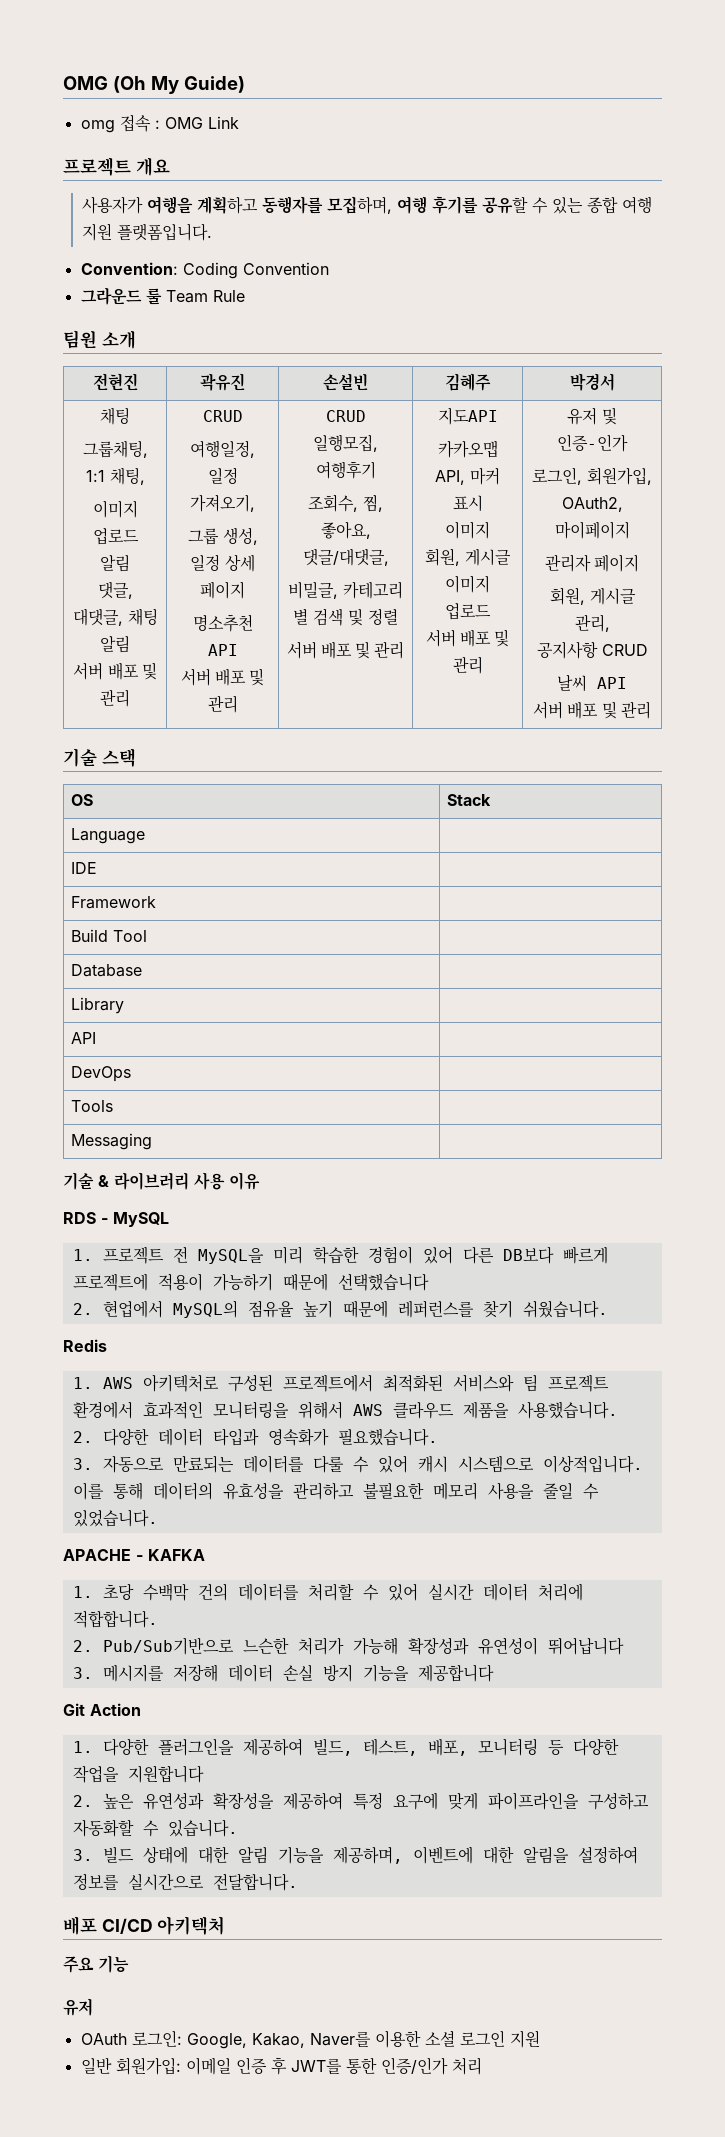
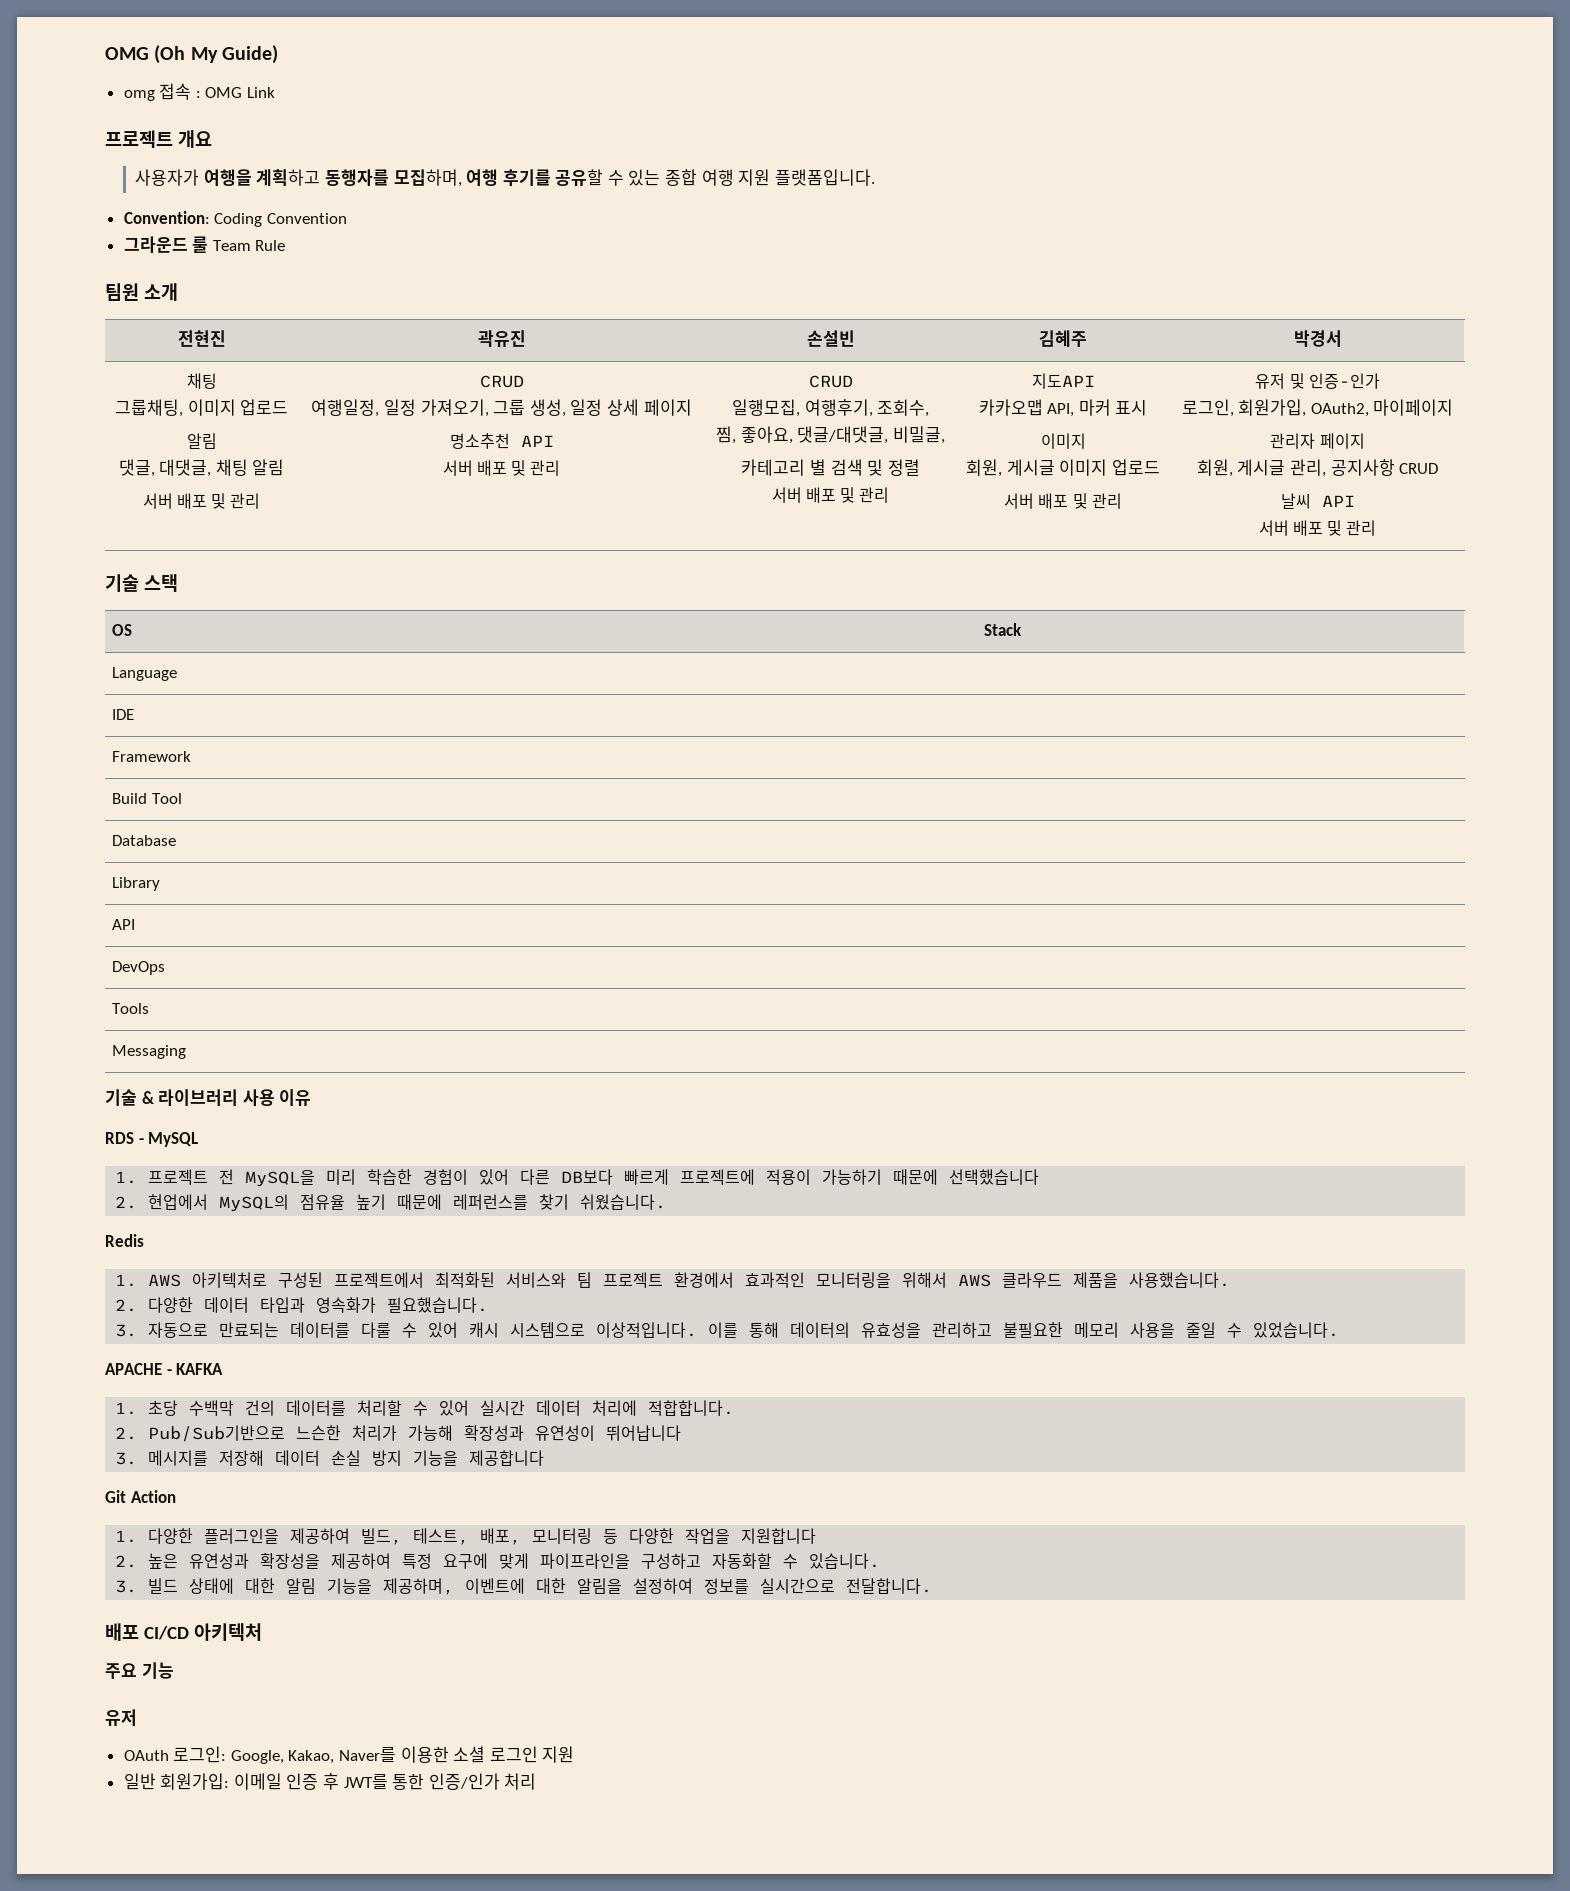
- 그룹채팅, 1:1 채팅,
- 이미지 업로드
+ 그룹채팅, 이미지 업로드
- 여행일정, 일정 가져오기,
- 그룹 생성, 일정 상세 페이지
+ 여행일정, 일정 가져오기, 그룹 생성, 일정 상세 페이지
- 일행모집, 여행후기
- 조회수, 찜, 좋아요, 댓글/대댓글,
- 비밀글, 카테고리 별 검색 및 정렬
+ 일행모집, 여행후기, 조회수,
+ 찜, 좋아요, 댓글/대댓글, 비밀글,
+ 카테고리 별 검색 및 정렬
- 회원, 게시글 관리,
- 공지사항 CRUD
+ 회원, 게시글 관리, 공지사항 CRUD

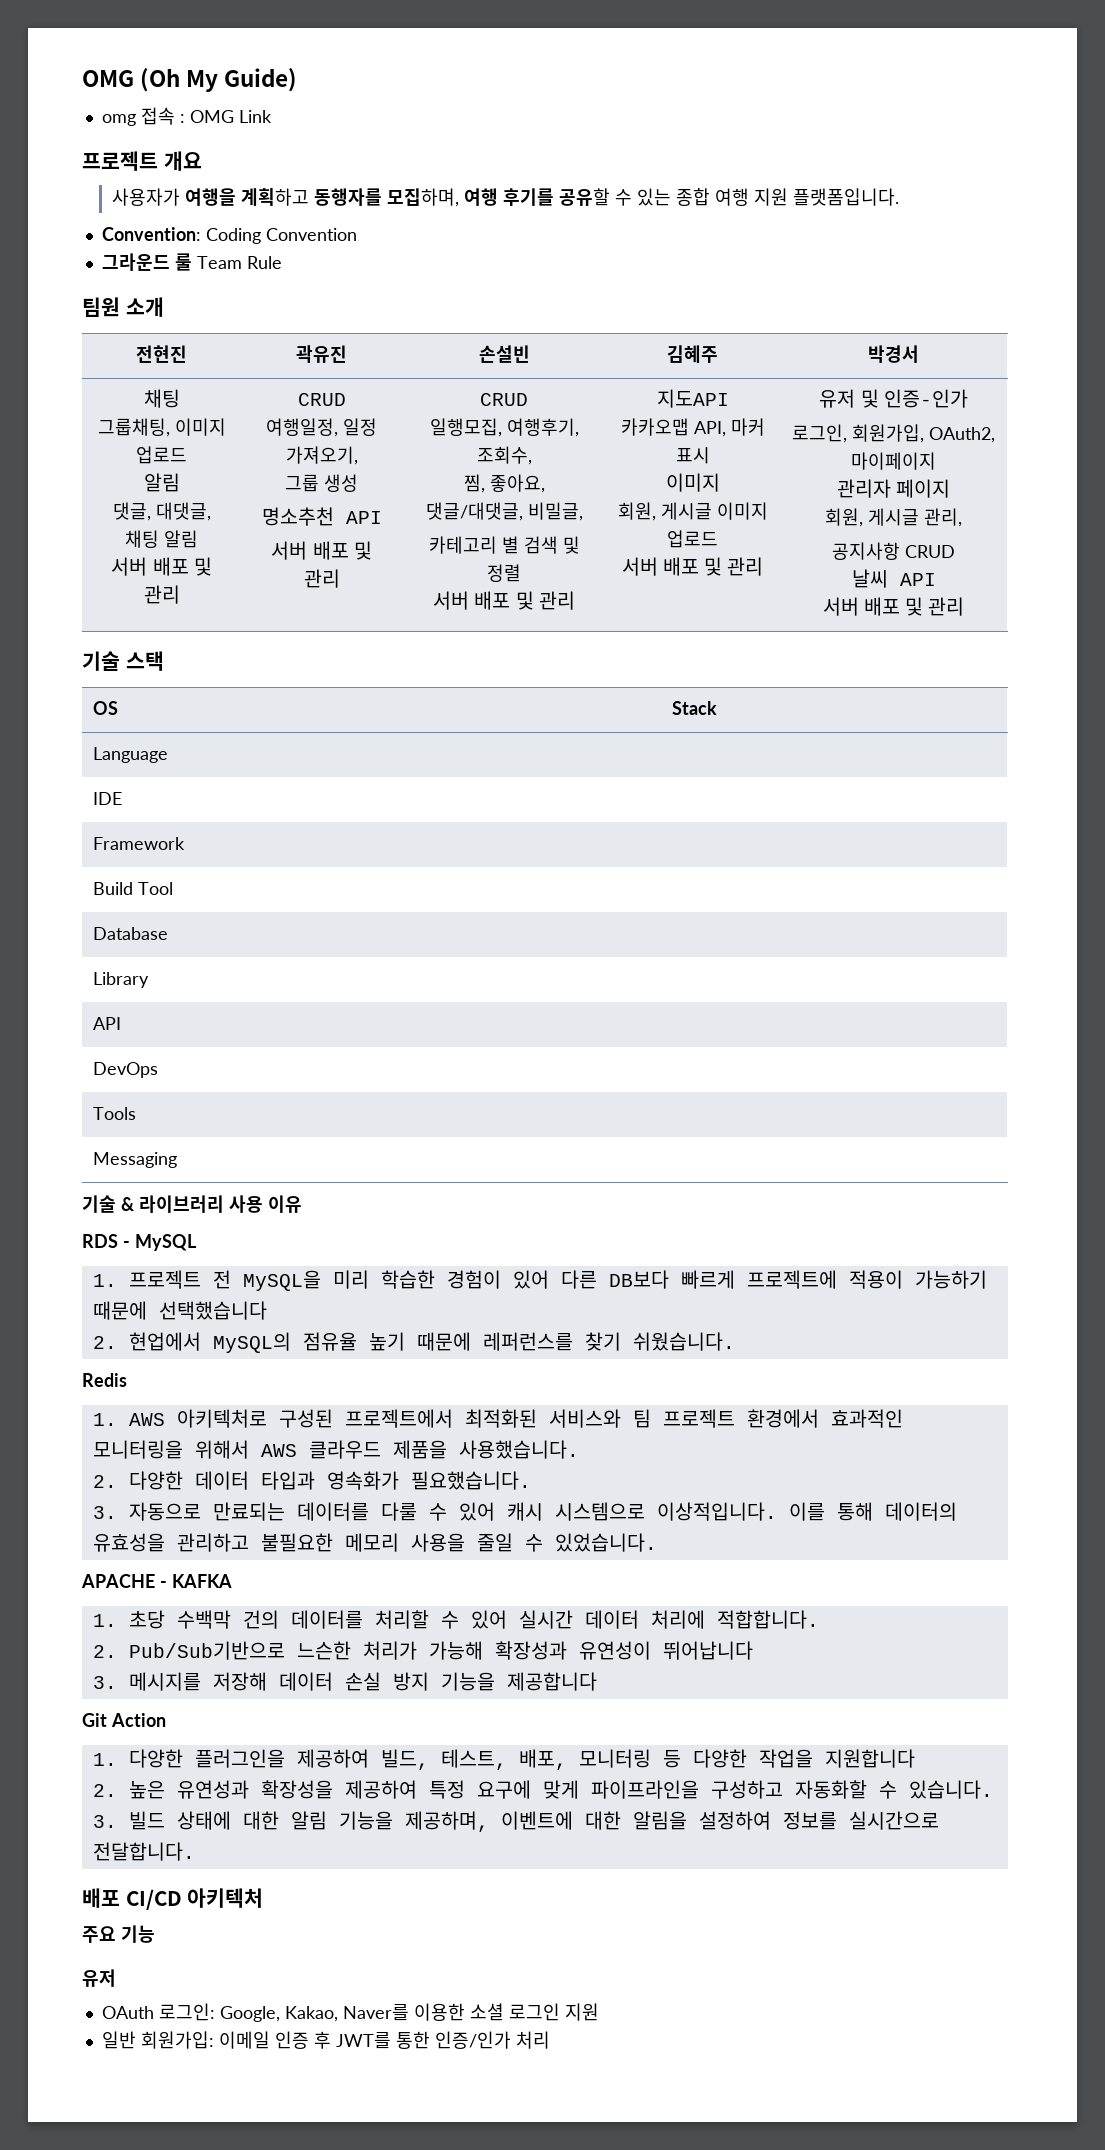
- 여행일정, 일정 가져오기, 그룹 생성, 일정 상세 페이지
+ 여행일정, 일정 가져오기,
+ 그룹 생성
- 회원, 게시글 관리, 공지사항 CRUD
+ 회원, 게시글 관리,
+ 공지사항 CRUD

